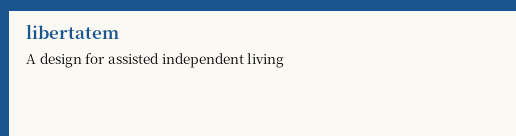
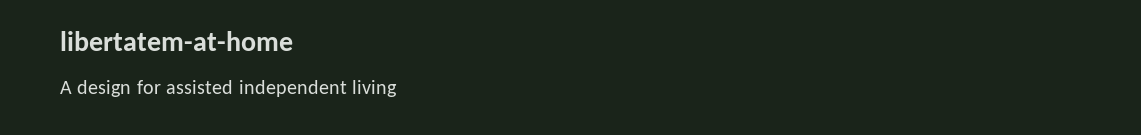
- libertatem
+ libertatem-at-home

